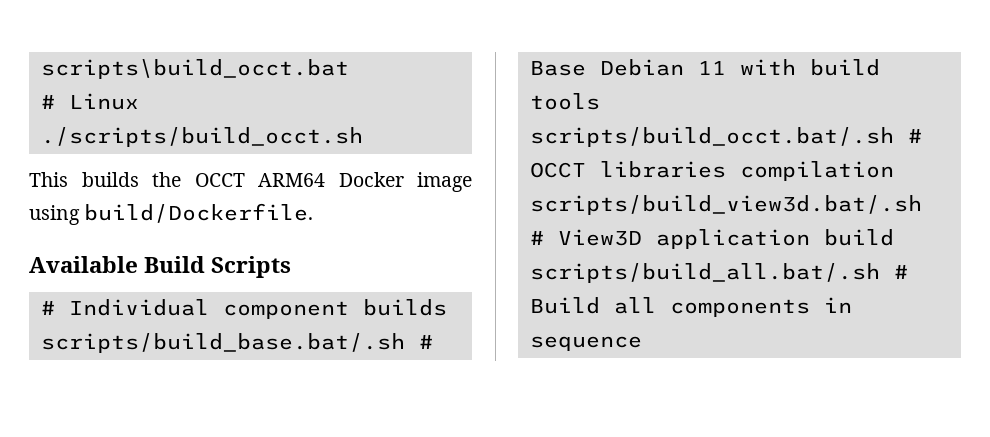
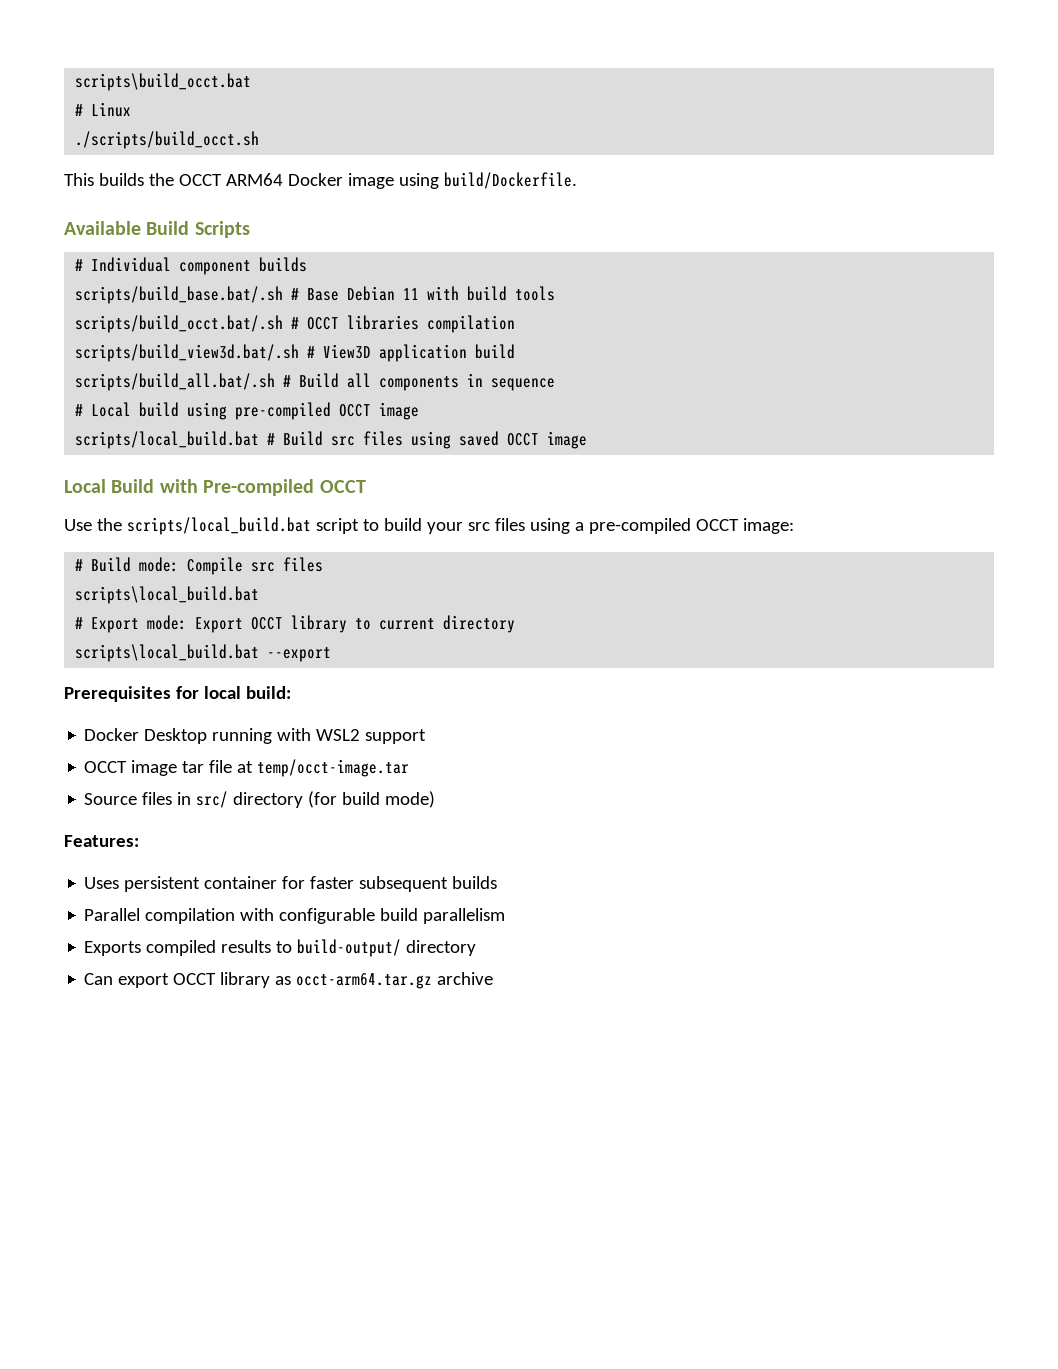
+ # Local build using pre-compiled OCCT image
+ scripts/local_build.bat # Build src files using saved OCCT image
+ Local Build with Pre-compiled OCCT
+ Use the scripts/local_build.bat script to build your src files using a pre-compiled OCCT image:
+ # Build mode: Compile src files
+ scripts\local_build.bat
+ # Export mode: Export OCCT library to current directory
+ scripts\local_build.bat --export
+ Prerequisites for local build:
+ Docker Desktop running with WSL2 support
+ OCCT image tar file at temp/occt-image.tar
+ Source files in src/ directory (for build mode)
+ Features:
+ Uses persistent container for faster subsequent builds
+ Parallel compilation with configurable build parallelism
+ Exports compiled results to build-output/ directory
+ Can export OCCT library as occt-arm64.tar.gz archive

